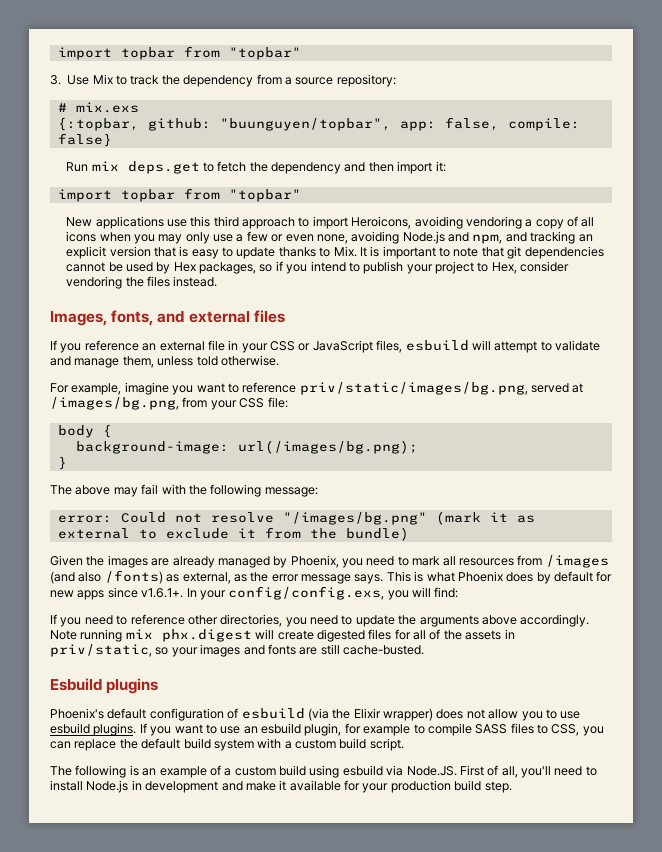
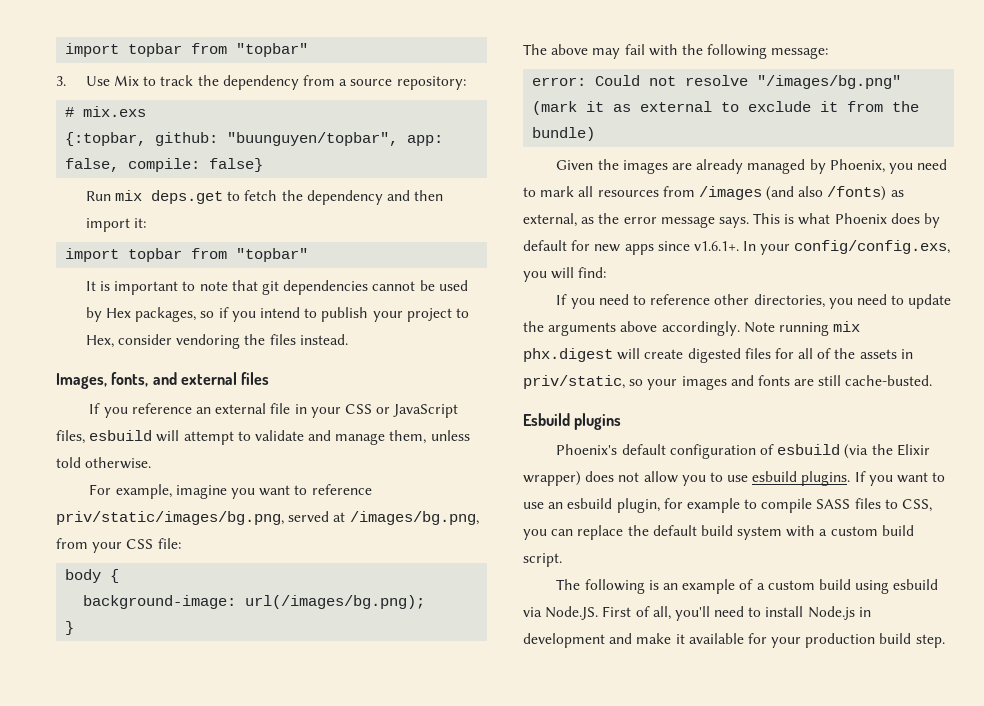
- New applications use this third approach to import Heroicons, avoiding vendoring a copy of all icons when you may only use a few or even none, avoiding Node.js and npm, and tracking an explicit version that is easy to update thanks to Mix. It is important to note that git dependencies cannot be used by Hex packages, so if you intend to publish your project to Hex, consider vendoring the files instead.
+ It is important to note that git dependencies cannot be used by Hex packages, so if you intend to publish your project to Hex, consider vendoring the files instead.

